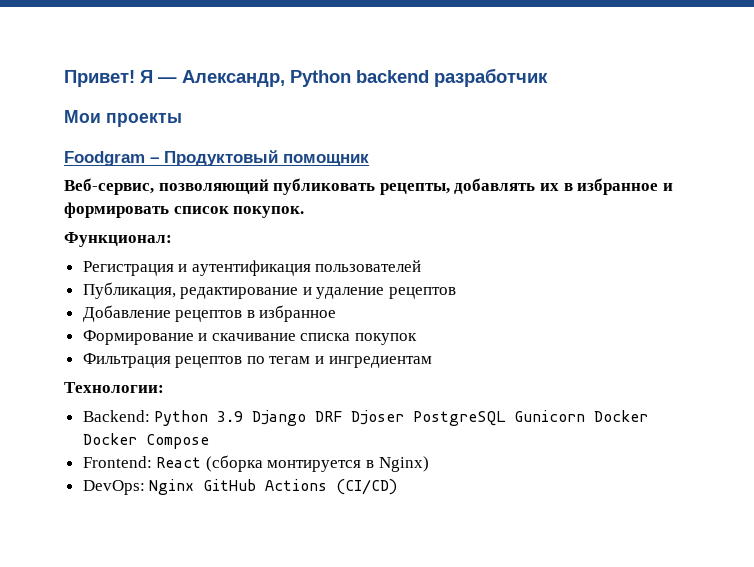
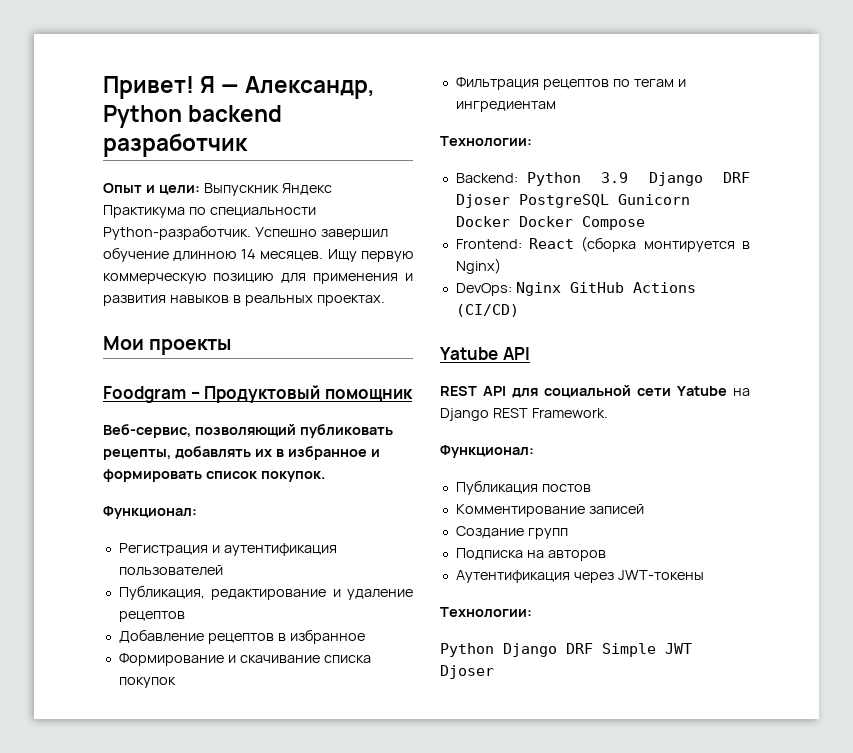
+ Опыт и цели: Выпускник Яндекс Практикума по специальности Python-разработчик. Успешно завершил обучение длинною 14 месяцев. Ищу первую коммерческую позицию для применения и развития навыков в реальных проектах.
+ Yatube API
+ REST API для социальной сети Yatube на Django REST Framework.
+ Функционал:
+ Публикация постов
+ Комментирование записей
+ Создание групп
+ Подписка на авторов
+ Аутентификация через JWT-токены
+ Технологии:
+ Python Django DRF Simple JWT Djoser

